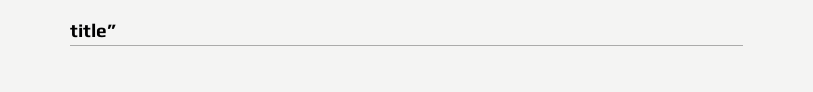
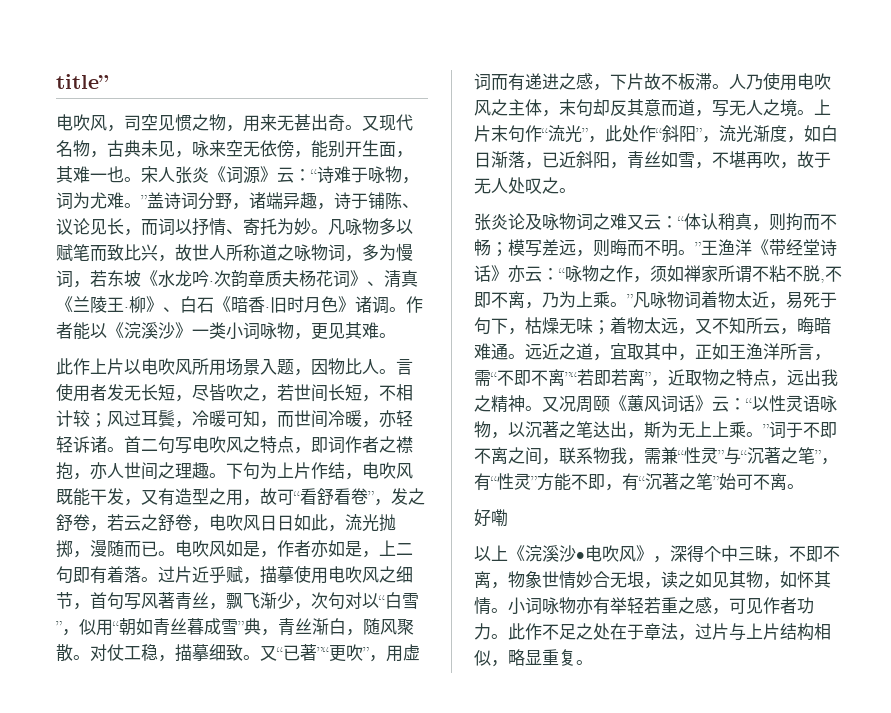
+ 电吹风，司空见惯之物，用来无甚出奇。又现代名物，古典未见，咏来空无依傍，能别开生面，其难一也。宋人张炎《词源》云：“诗难于咏物，词为尤难。”盖诗词分野，诸端异趣，诗于铺陈、议论见长，而词以抒情、寄托为妙。凡咏物多以赋笔而致比兴，故世人所称道之咏物词，多为慢词，若东坡《水龙吟·次韵章质夫杨花词》、清真《兰陵王·柳》、白石《暗香·旧时月色》诸调。作者能以《浣溪沙》一类小词咏物，更见其难。
+ 此作上片以电吹风所用场景入题，因物比人。言使用者发无长短，尽皆吹之，若世间长短，不相计较；风过耳鬓，冷暖可知，而世间冷暖，亦轻轻诉诸。首二句写电吹风之特点，即词作者之襟抱，亦人世间之理趣。下句为上片作结，电吹风既能干发，又有造型之用，故可“看舒看卷”，发之舒卷，若云之舒卷，电吹风日日如此，流光抛掷，漫随而已。电吹风如是，作者亦如是，上二句即有着落。过片近乎赋，描摹使用电吹风之细节，首句写风著青丝，飘飞渐少，次句对以“白雪”，似用“朝如青丝暮成雪”典，青丝渐白，随风聚散。对仗工稳，描摹细致。又“已著”“更吹”，用虚词而有递进之感，下片故不板滞。人乃使用电吹风之主体，末句却反其意而道，写无人之境。上片末句作“流光”，此处作“斜阳”，流光渐度，如白日渐落，已近斜阳，青丝如雪，不堪再吹，故于无人处叹之。
+ 张炎论及咏物词之难又云：“体认稍真，则拘而不畅；模写差远，则晦而不明。”王渔洋《带经堂诗话》亦云：“咏物之作，须如禅家所谓不粘不脱,不即不离，乃为上乘。”凡咏物词着物太近，易死于句下，枯燥无味；着物太远，又不知所云，晦暗难通。远近之道，宜取其中，正如王渔洋所言，需“不即不离”“若即若离”，近取物之特点，远出我之精神。又况周颐《蕙风词话》云：“以性灵语咏物，以沉著之笔达出，斯为无上上乘。”词于不即不离之间，联系物我，需兼“性灵”与“沉著之笔”，有“性灵”方能不即，有“沉著之笔”始可不离。
+ 好嘞
+ 以上《浣溪沙•电吹风》，深得个中三昧，不即不离，物象世情妙合无垠，读之如见其物，如怀其情。小词咏物亦有举轻若重之感，可见作者功力。此作不足之处在于章法，过片与上片结构相似，略显重复。

